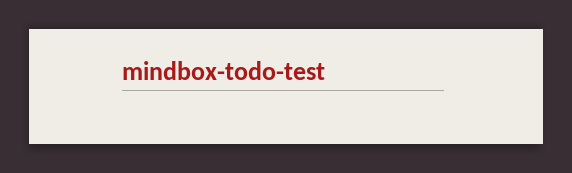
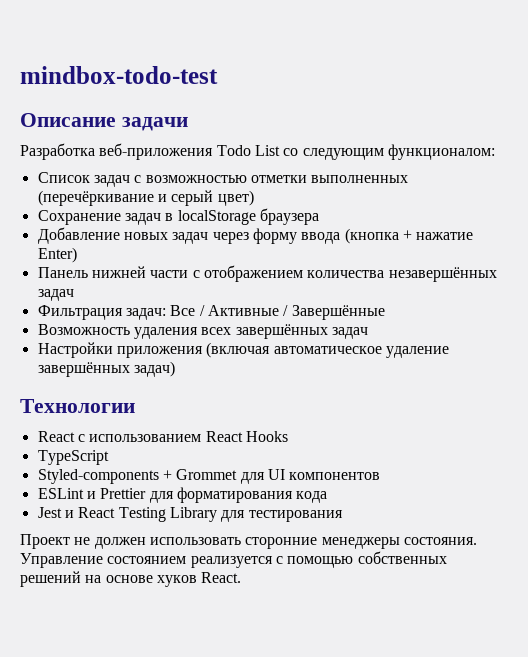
+ Описание задачи
+ Разработка веб-приложения Todo List со следующим функционалом:
+ Список задач с возможностью отметки выполненных (перечёркивание и серый цвет)
+ Сохранение задач в localStorage браузера
+ Добавление новых задач через форму ввода (кнопка + нажатие Enter)
+ Панель нижней части с отображением количества незавершённых задач
+ Фильтрация задач: Все / Активные / Завершённые
+ Возможность удаления всех завершённых задач
+ Настройки приложения (включая автоматическое удаление завершённых задач)
+ Технологии
+ React с использованием React Hooks
+ TypeScript
+ Styled-components + Grommet для UI компонентов
+ ESLint и Prettier для форматирования кода
+ Jest и React Testing Library для тестирования
+ Проект не должен использовать сторонние менеджеры состояния. Управление состоянием реализуется с помощью собственных решений на основе хуков React.

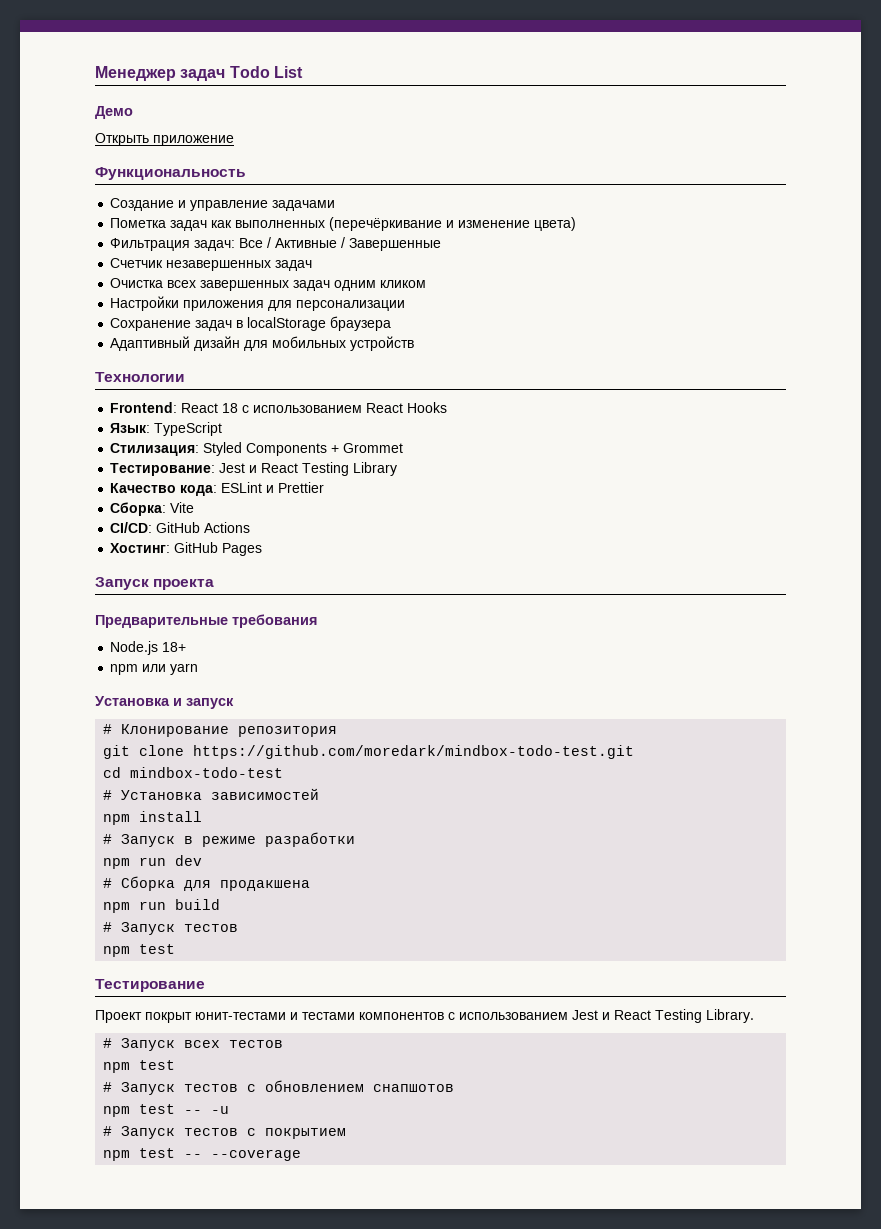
- mindbox-todo-test
- Описание задачи
- Разработка веб-приложения Todo List со следующим функционалом:
- Список задач с возможностью отметки выполненных (перечёркивание и серый цвет)
+ Менеджер задач Todo List
+ Демо
+ Открыть приложение
+ Функциональность
+ Создание и управление задачами
+ Пометка задач как выполненных (перечёркивание и изменение цвета)
+ Фильтрация задач: Все / Активные / Завершенные
+ Счетчик незавершенных задач
+ Очистка всех завершенных задач одним кликом
+ Настройки приложения для персонализации
- Добавление новых задач через форму ввода (кнопка + нажатие Enter)
- Панель нижней части с отображением количества незавершённых задач
- Фильтрация задач: Все / Активные / Завершённые
- Возможность удаления всех завершённых задач
- Настройки приложения (включая автоматическое удаление завершённых задач)
+ Адаптивный дизайн для мобильных устройств
  Технологии
- React с использованием React Hooks
+ Frontend: React 18 с использованием React Hooks
- TypeScript
+ Язык: TypeScript
- Styled-components + Grommet для UI компонентов
- ESLint и Prettier для форматирования кода
- Jest и React Testing Library для тестирования
- Проект не должен использовать сторонние менеджеры состояния. Управление состоянием реализуется с помощью собственных решений на основе хуков React.
+ Стилизация: Styled Components + Grommet
+ Тестирование: Jest и React Testing Library
+ Качество кода: ESLint и Prettier
+ Сборка: Vite
+ CI/CD: GitHub Actions
+ Хостинг: GitHub Pages
+ Запуск проекта
+ Предварительные требования
+ Node.js 18+
+ npm или yarn
+ Установка и запуск
+ # Клонирование репозитория
+ git clone https://github.com/moredark/mindbox-todo-test.git
+ cd mindbox-todo-test
+ # Установка зависимостей
+ npm install
+ # Запуск в режиме разработки
+ npm run dev
+ # Сборка для продакшена
+ npm run build
+ # Запуск тестов
+ npm test
+ Тестирование
+ Проект покрыт юнит-тестами и тестами компонентов с использованием Jest и React Testing Library.
+ # Запуск всех тестов
+ npm test
+ # Запуск тестов с обновлением снапшотов
+ npm test -- -u
+ # Запуск тестов с покрытием
+ npm test -- --coverage

